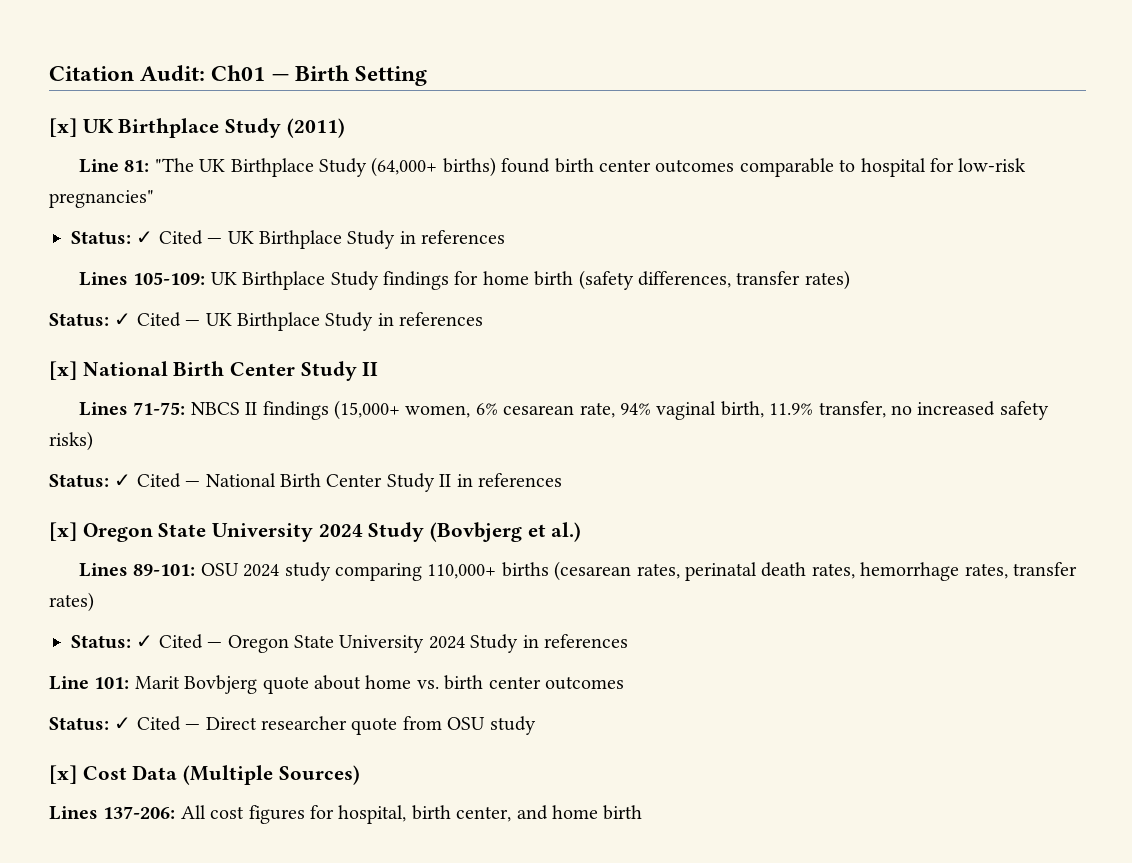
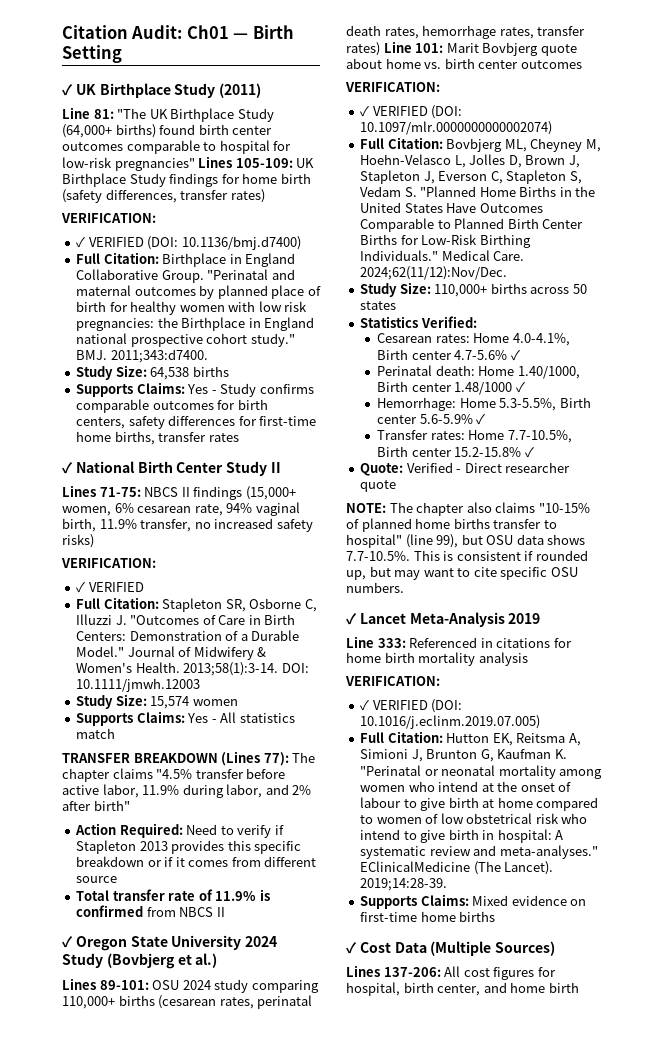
- [x] UK Birthplace Study (2011)
+ ✓ UK Birthplace Study (2011)
- Line 81: "The UK Birthplace Study (64,000+ births) found birth center outcomes comparable to hospital for low-risk pregnancies"
- Status: ✓ Cited — UK Birthplace Study in references
- Lines 105-109: UK Birthplace Study findings for home birth (safety differences, transfer rates)
- Status: ✓ Cited — UK Birthplace Study in references
- [x] National Birth Center Study II
+ Line 81: "The UK Birthplace Study (64,000+ births) found birth center outcomes comparable to hospital for low-risk pregnancies" Lines 105-109: UK Birthplace Study findings for home birth (safety differences, transfer rates)
+ VERIFICATION:
+ ✓ VERIFIED (DOI: 10.1136/bmj.d7400)
+ Full Citation: Birthplace in England Collaborative Group. "Perinatal and maternal outcomes by planned place of birth for healthy women with low risk pregnancies: the Birthplace in England national prospective cohort study." BMJ. 2011;343:d7400.
+ Study Size: 64,538 births
+ Supports Claims: Yes - Study confirms comparable outcomes for birth centers, safety differences for first-time home births, transfer rates
+ ✓ National Birth Center Study II
  Lines 71-75: NBCS II findings (15,000+ women, 6% cesarean rate, 94% vaginal birth, 11.9% transfer, no increased safety risks)
- Status: ✓ Cited — National Birth Center Study II in references
- [x] Oregon State University 2024 Study (Bovbjerg et al.)
+ VERIFICATION:
+ ✓ VERIFIED
+ Full Citation: Stapleton SR, Osborne C, Illuzzi J. "Outcomes of Care in Birth Centers: Demonstration of a Durable Model." Journal of Midwifery & Women's Health. 2013;58(1):3-14. DOI: 10.1111/jmwh.12003
+ Study Size: 15,574 women
+ Supports Claims: Yes - All statistics match
+ TRANSFER BREAKDOWN (Lines 77): The chapter claims "4.5% transfer before active labor, 11.9% during labor, and 2% after birth"
+ Action Required: Need to verify if Stapleton 2013 provides this specific breakdown or if it comes from different source
+ Total transfer rate of 11.9% is confirmed from NBCS II
+ ✓ Oregon State University 2024 Study (Bovbjerg et al.)
- Lines 89-101: OSU 2024 study comparing 110,000+ births (cesarean rates, perinatal death rates, hemorrhage rates, transfer rates)
- Status: ✓ Cited — Oregon State University 2024 Study in references
- Line 101: Marit Bovbjerg quote about home vs. birth center outcomes
- Status: ✓ Cited — Direct researcher quote from OSU study
- [x] Cost Data (Multiple Sources)
+ Lines 89-101: OSU 2024 study comparing 110,000+ births (cesarean rates, perinatal death rates, hemorrhage rates, transfer rates) Line 101: Marit Bovbjerg quote about home vs. birth center outcomes
+ VERIFICATION:
+ ✓ VERIFIED (DOI: 10.1097/mlr.0000000000002074)
+ Full Citation: Bovbjerg ML, Cheyney M, Hoehn-Velasco L, Jolles D, Brown J, Stapleton J, Everson C, Stapleton S, Vedam S. "Planned Home Births in the United States Have Outcomes Comparable to Planned Birth Center Births for Low-Risk Birthing Individuals." Medical Care. 2024;62(11/12):Nov/Dec.
+ Study Size: 110,000+ births across 50 states
+ Statistics Verified:
+ Cesarean rates: Home 4.0-4.1%, Birth center 4.7-5.6% ✓
+ Perinatal death: Home 1.40/1000, Birth center 1.48/1000 ✓
+ Hemorrhage: Home 5.3-5.5%, Birth center 5.6-5.9% ✓
+ Transfer rates: Home 7.7-10.5%, Birth center 15.2-15.8% ✓
+ Quote: Verified - Direct researcher quote
+ NOTE: The chapter also claims "10-15% of planned home births transfer to hospital" (line 99), but OSU data shows 7.7-10.5%. This is consistent if rounded up, but may want to cite specific OSU numbers.
+ ✓ Lancet Meta-Analysis 2019
+ Line 333: Referenced in citations for home birth mortality analysis
+ VERIFICATION:
+ ✓ VERIFIED (DOI: 10.1016/j.eclinm.2019.07.005)
+ Full Citation: Hutton EK, Reitsma A, Simioni J, Brunton G, Kaufman K. "Perinatal or neonatal mortality among women who intend at the onset of labour to give birth at home compared to women of low obstetrical risk who intend to give birth in hospital: A systematic review and meta-analyses." EClinicalMedicine (The Lancet). 2019;14:28-39.
+ Supports Claims: Mixed evidence on first-time home births
+ ✓ Cost Data (Multiple Sources)

